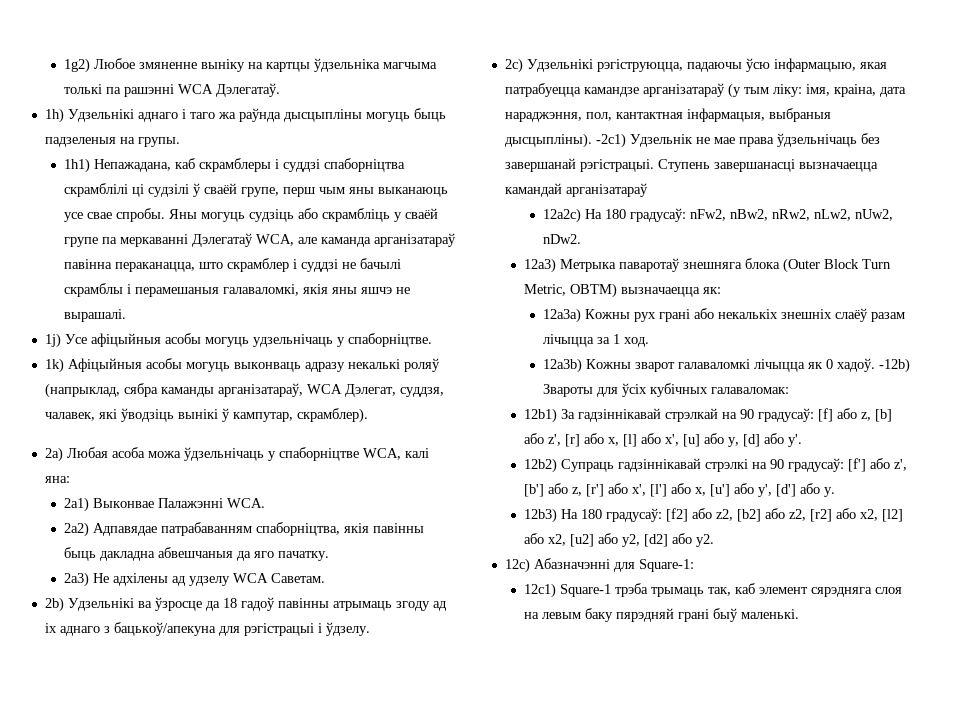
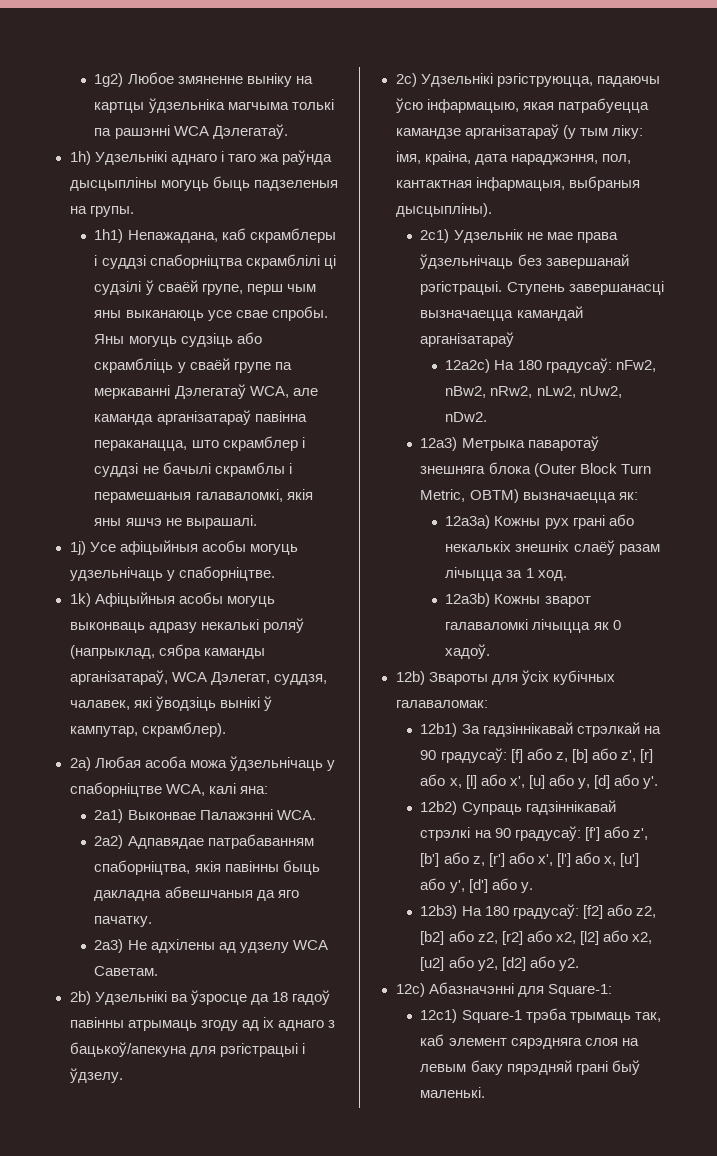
- 2c) Удзельнікі рэгіструюцца, падаючы ўсю інфармацыю, якая патрабуецца камандзе арганізатараў (у тым ліку: імя, краіна, дата нараджэння, пол, кантактная інфармацыя, выбраныя дысцыпліны). -2c1) Удзельнік не мае права ўдзельнічаць без завершанай рэгістрацыі.
+ 2c) Удзельнікі рэгіструюцца, падаючы ўсю інфармацыю, якая патрабуецца камандзе арганізатараў (у тым ліку: імя, краіна, дата нараджэння, пол, кантактная інфармацыя, выбраныя дысцыпліны).
+ 2c1) Удзельнік не мае права ўдзельнічаць без завершанай рэгістрацыі.
- 12a3b) Кожны зварот галаваломкі лічыцца як 0 хадоў. -12b) Звароты для ўсіх кубічных галаваломак:
+ 12a3b) Кожны зварот галаваломкі лічыцца як 0 хадоў.
+ 12b) Звароты для ўсіх кубічных галаваломак:

